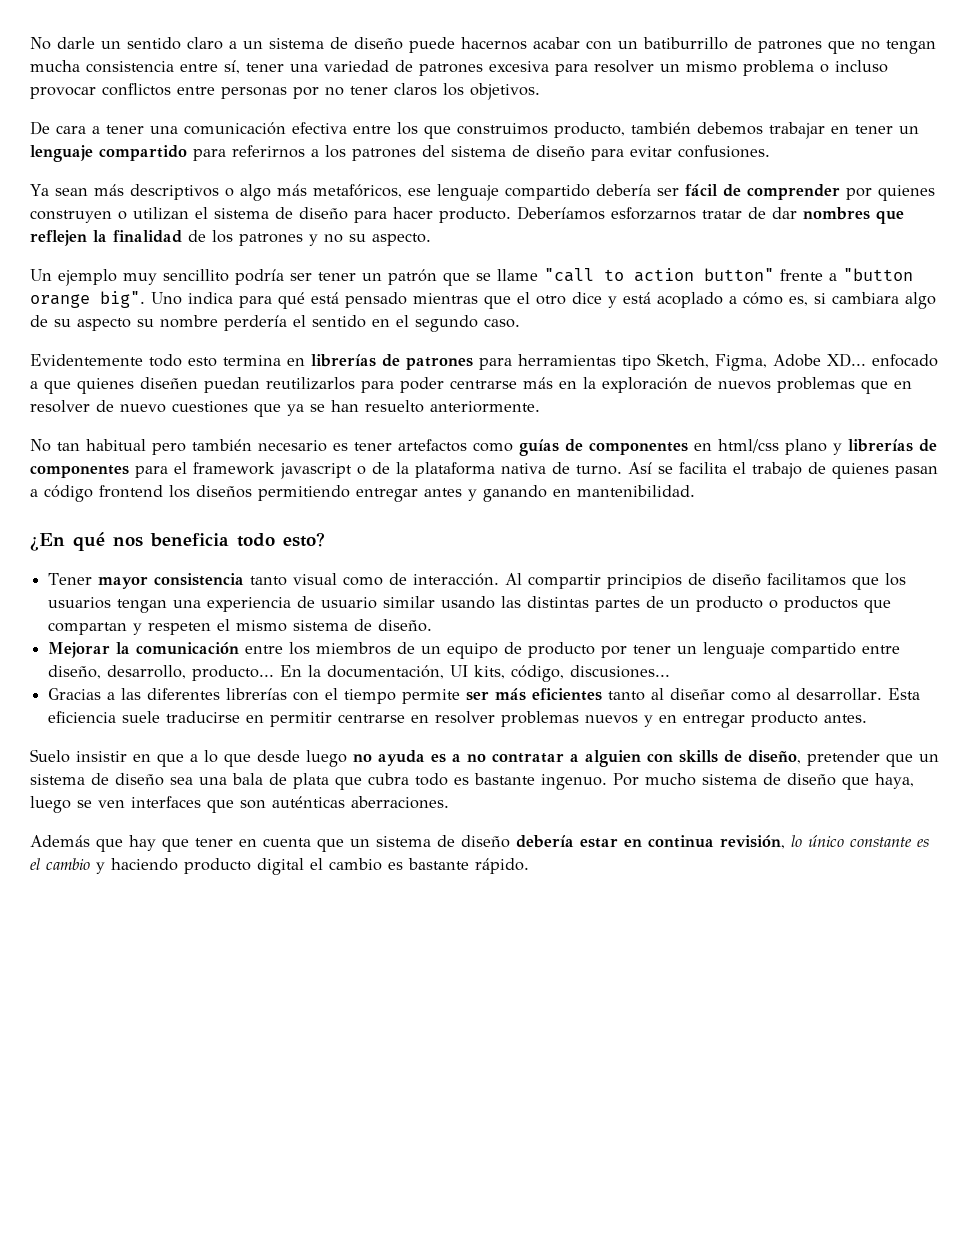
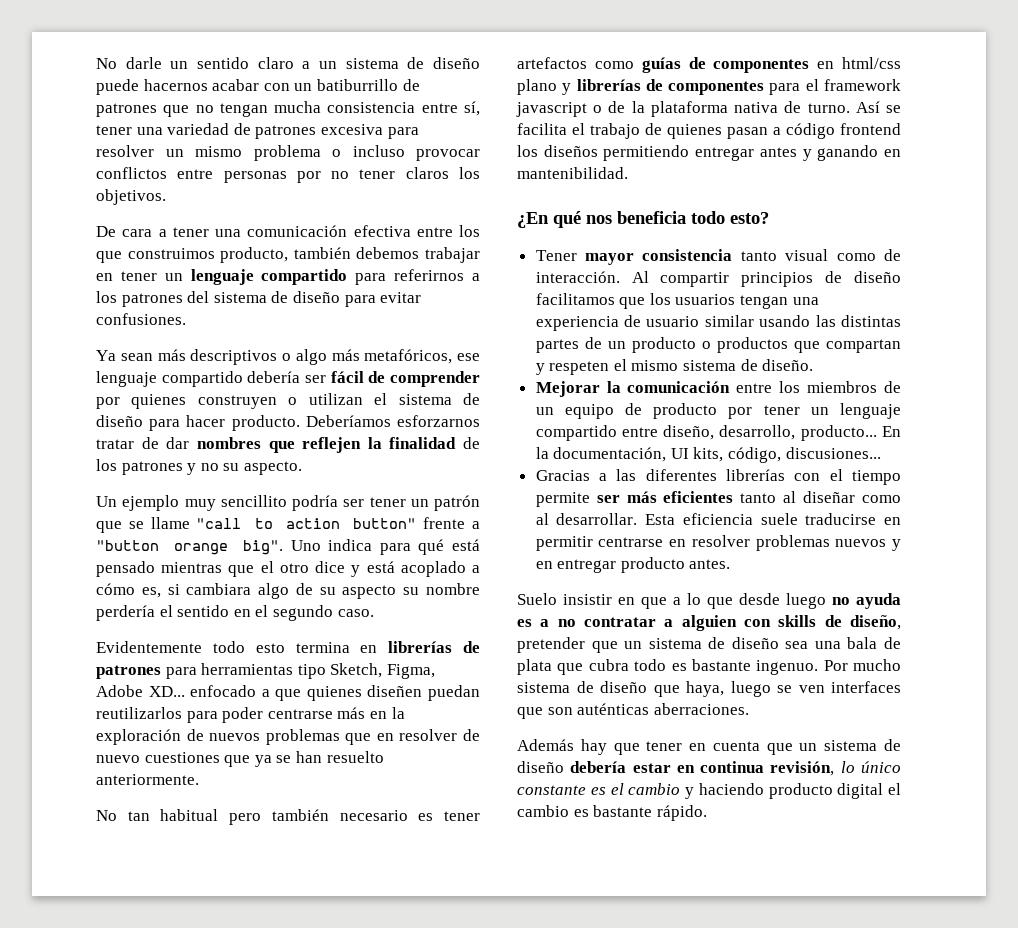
- Además que hay que tener en cuenta que un sistema de diseño debería estar en continua revisión, lo único constante es el cambio y haciendo producto digital el cambio es bastante rápido.
+ Además hay que tener en cuenta que un sistema de diseño debería estar en continua revisión, lo único constante es el cambio y haciendo producto digital el cambio es bastante rápido.

